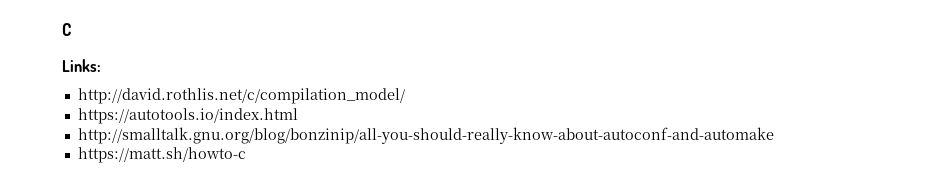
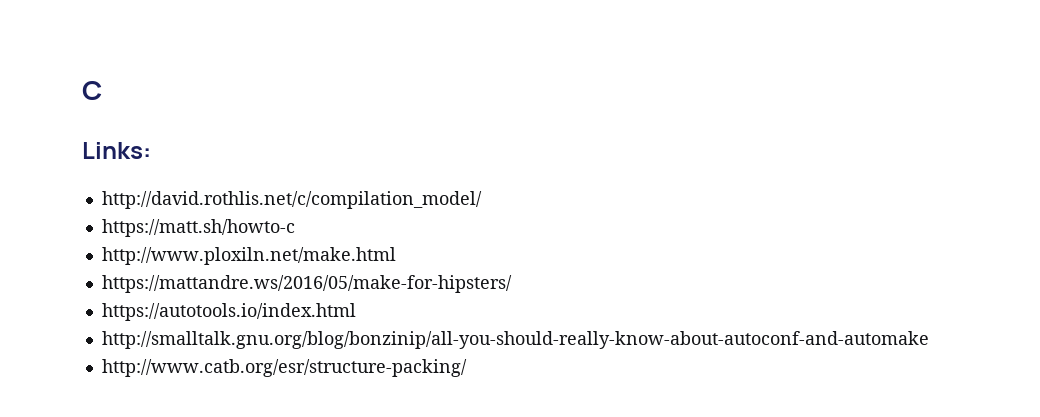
+ https://matt.sh/howto-c
+ http://www.ploxiln.net/make.html
+ https://mattandre.ws/2016/05/make-for-hipsters/
- https://matt.sh/howto-c
+ http://www.catb.org/esr/structure-packing/

